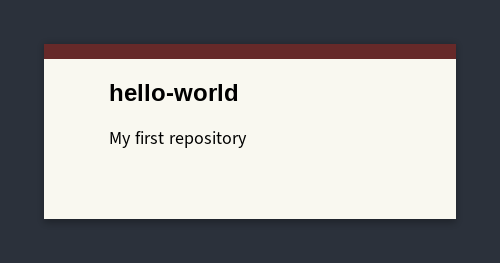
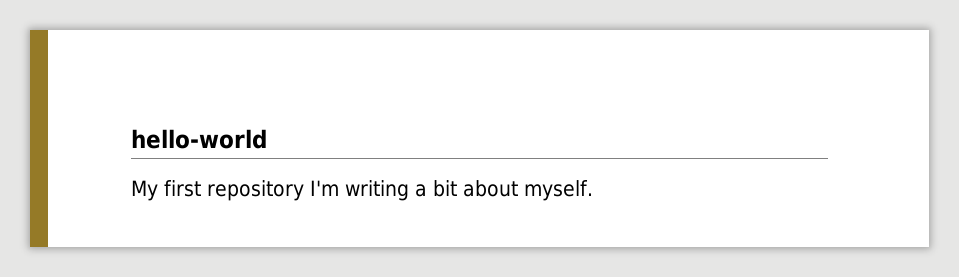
- My first repository
+ My first repository I'm writing a bit about myself.

